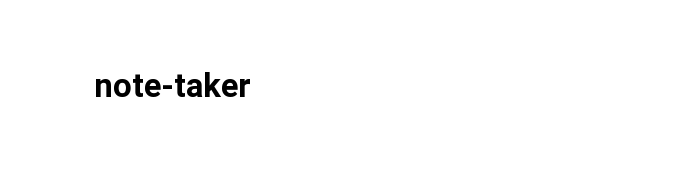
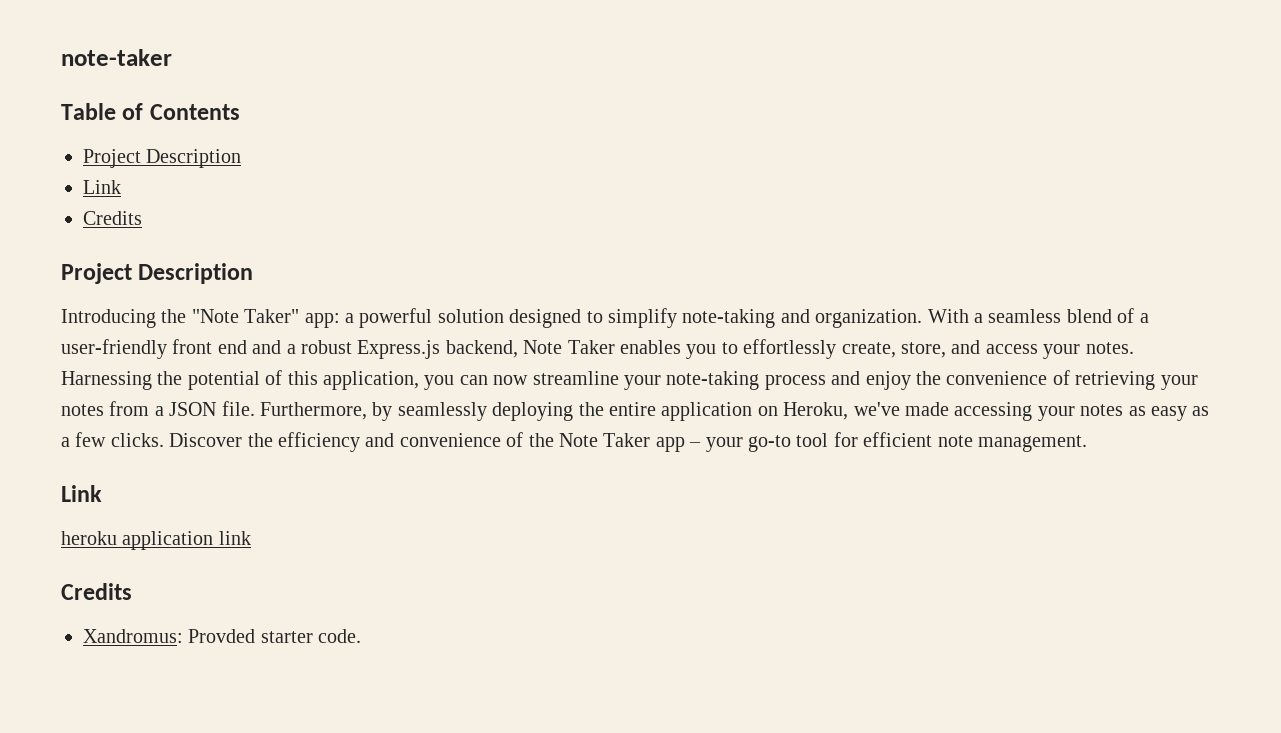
+ Table of Contents
+ Project Description
+ Link
+ Credits
+ Project Description
+ Introducing the "Note Taker" app: a powerful solution designed to simplify note-taking and organization. With a seamless blend of a user-friendly front end and a robust Express.js backend, Note Taker enables you to effortlessly create, store, and access your notes. Harnessing the potential of this application, you can now streamline your note-taking process and enjoy the convenience of retrieving your notes from a JSON file. Furthermore, by seamlessly deploying the entire application on Heroku, we've made accessing your notes as easy as a few clicks. Discover the efficiency and convenience of the Note Taker app – your go-to tool for efficient note management.
+ Link
+ heroku application link
+ Credits
+ Xandromus: Provded starter code.

